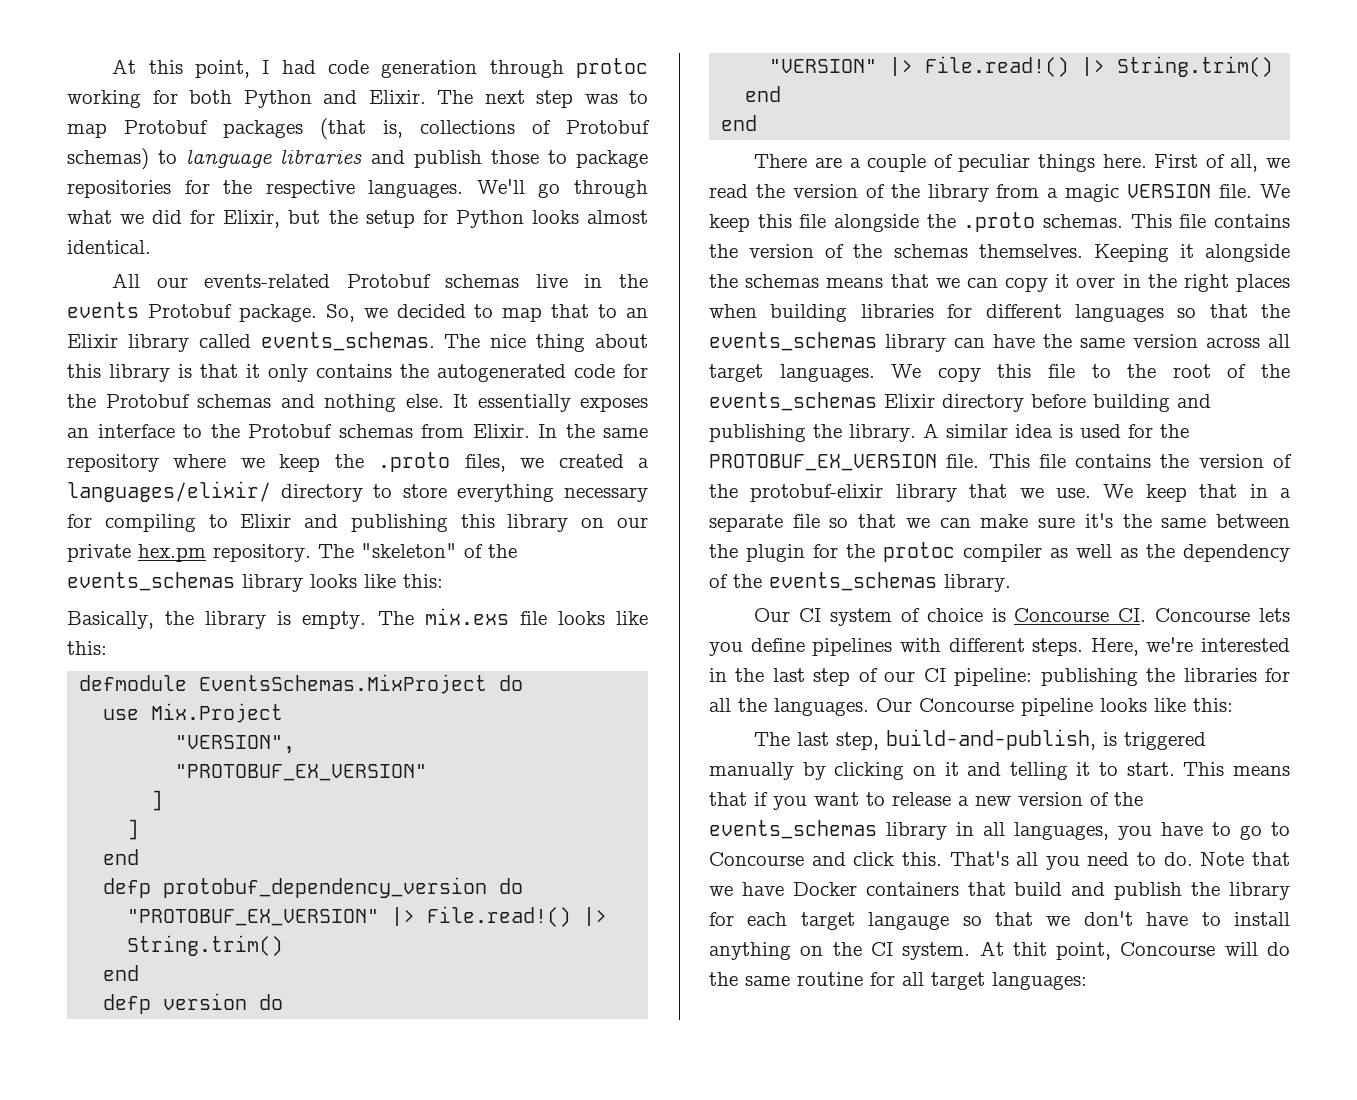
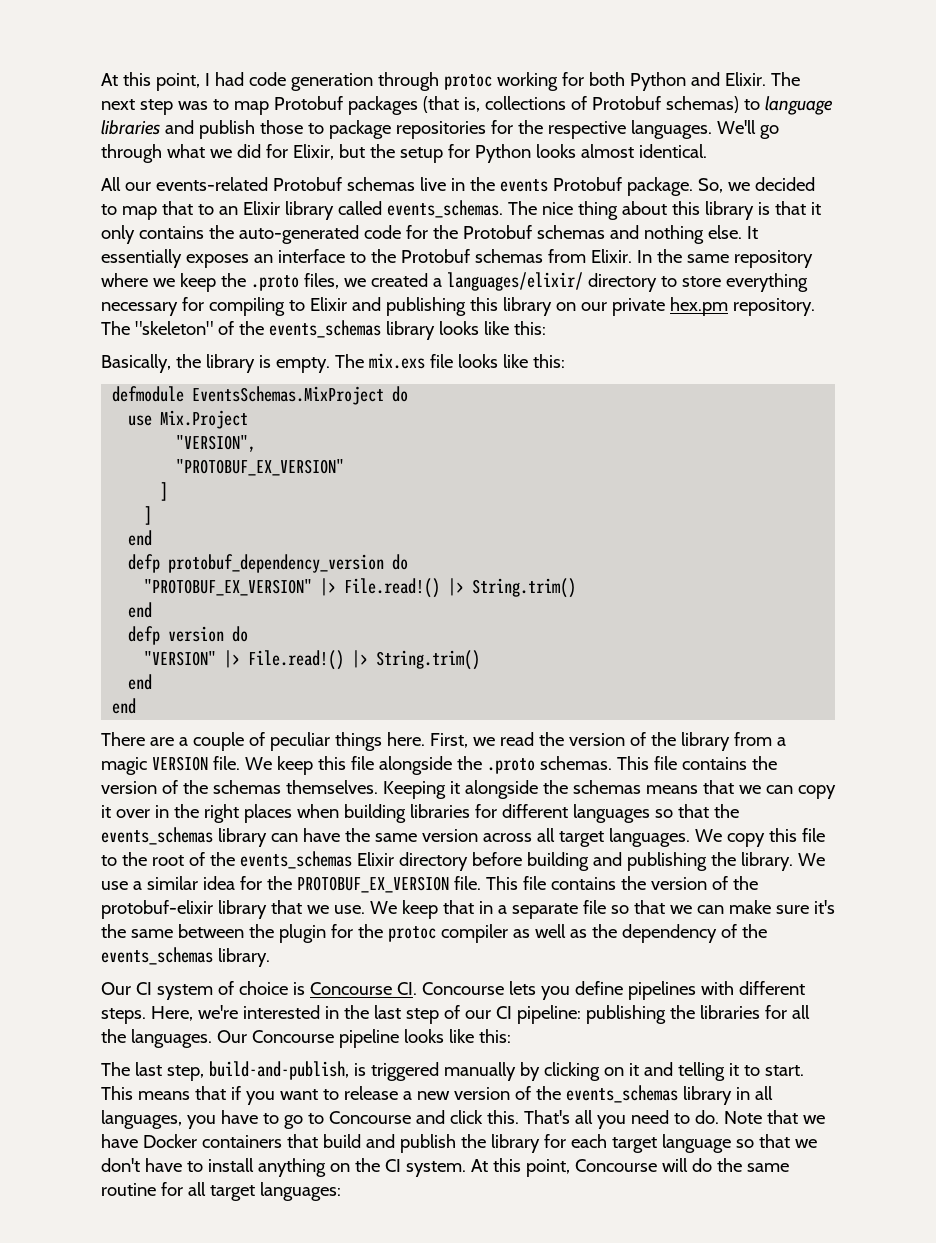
- The nice thing about this library is that it only contains the autogenerated code for the Protobuf schemas and nothing else.
+ The nice thing about this library is that it only contains the auto-generated code for the Protobuf schemas and nothing else.
- First of all, we read the version of the library from a magic VERSION file.
+ First, we read the version of the library from a magic VERSION file.
- A similar idea is used for the PROTOBUF_EX_VERSION file.
+ We use a similar idea for the PROTOBUF_EX_VERSION file.
- Note that we have Docker containers that build and publish the library for each target langauge so that we don't have to install anything on the CI system.
+ Note that we have Docker containers that build and publish the library for each target language so that we don't have to install anything on the CI system.
- At thit point, Concourse will do the same routine for all target languages:
+ At this point, Concourse will do the same routine for all target languages:

